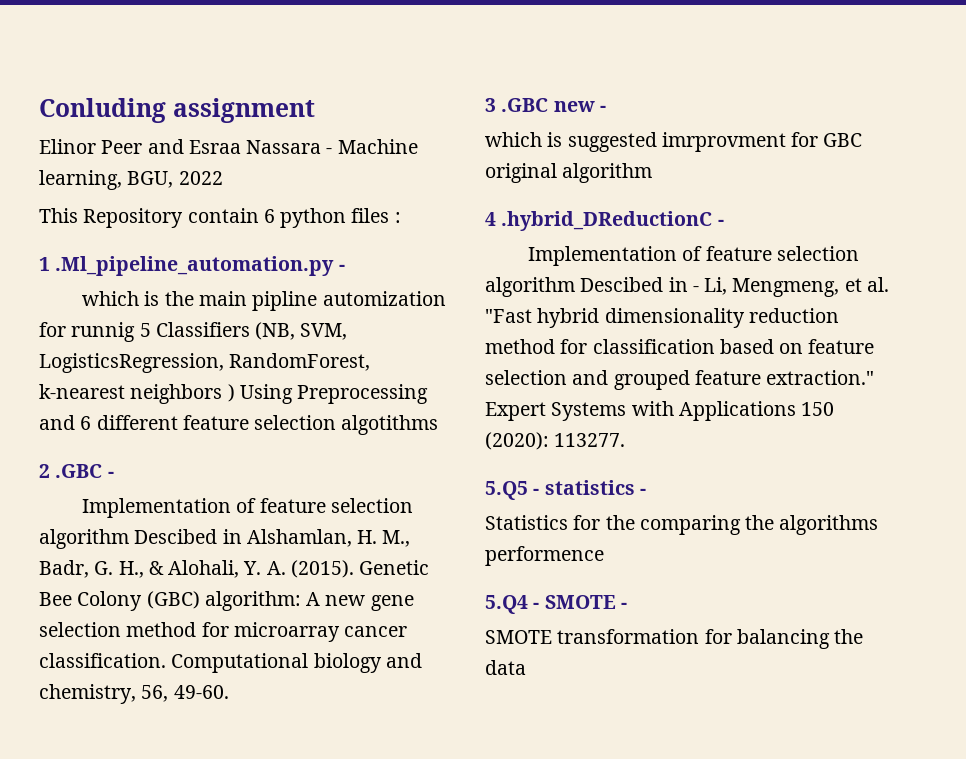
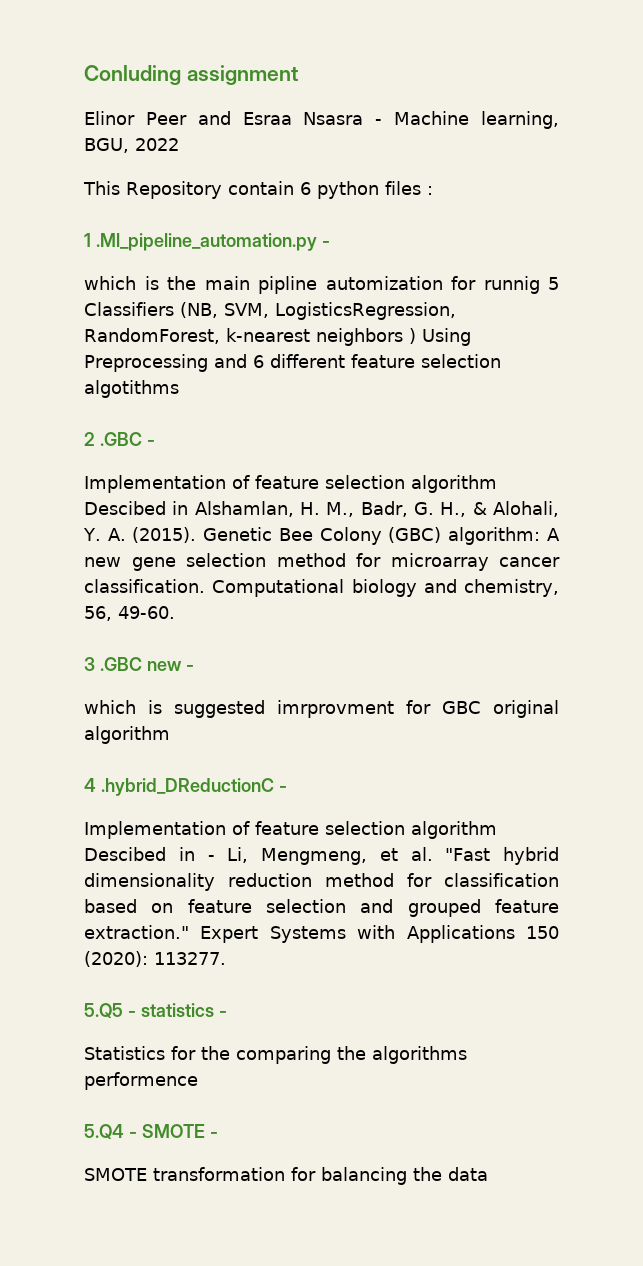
- Elinor Peer and Esraa Nassara - Machine learning, BGU, 2022
+ Elinor Peer and Esraa Nsasra - Machine learning, BGU, 2022

